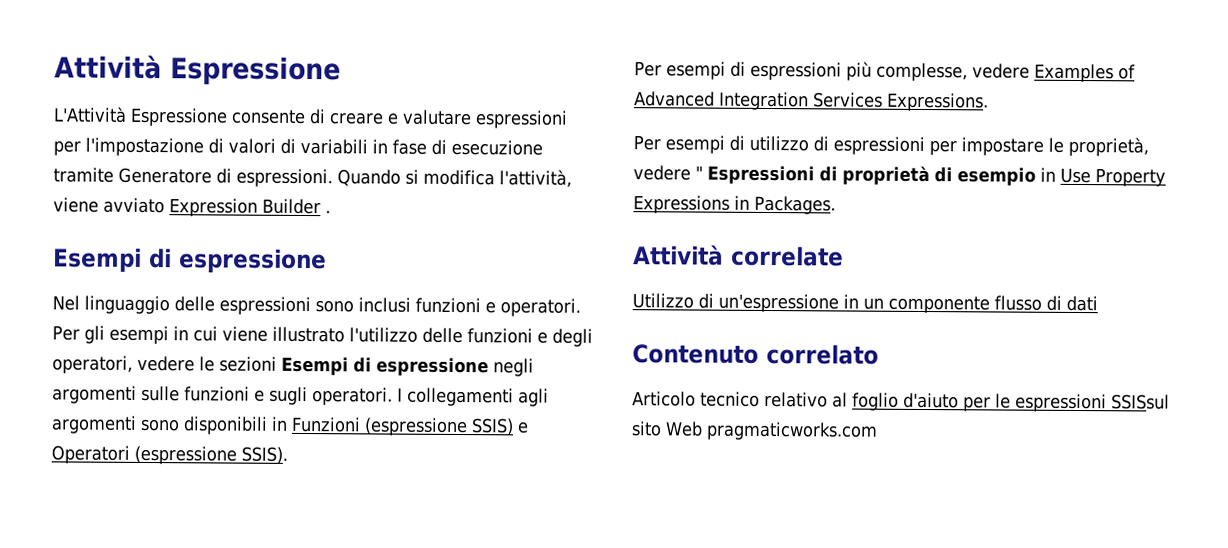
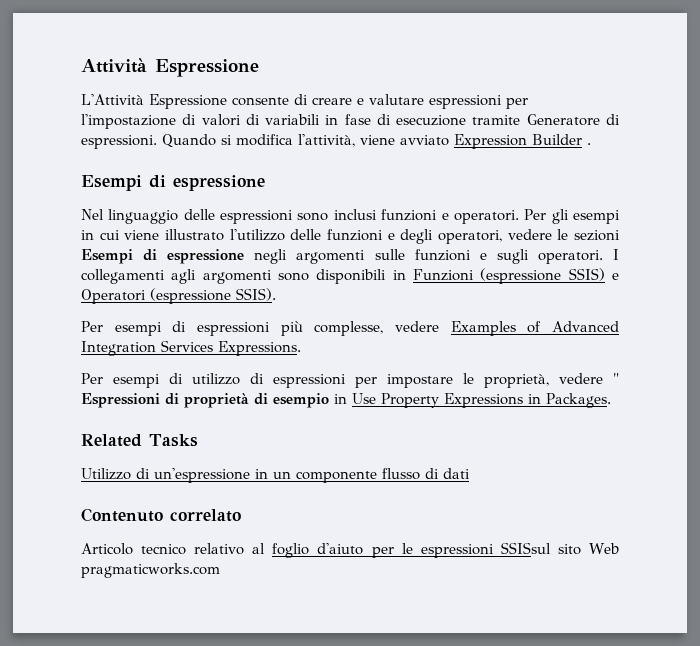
- Attività correlate
+ Related Tasks

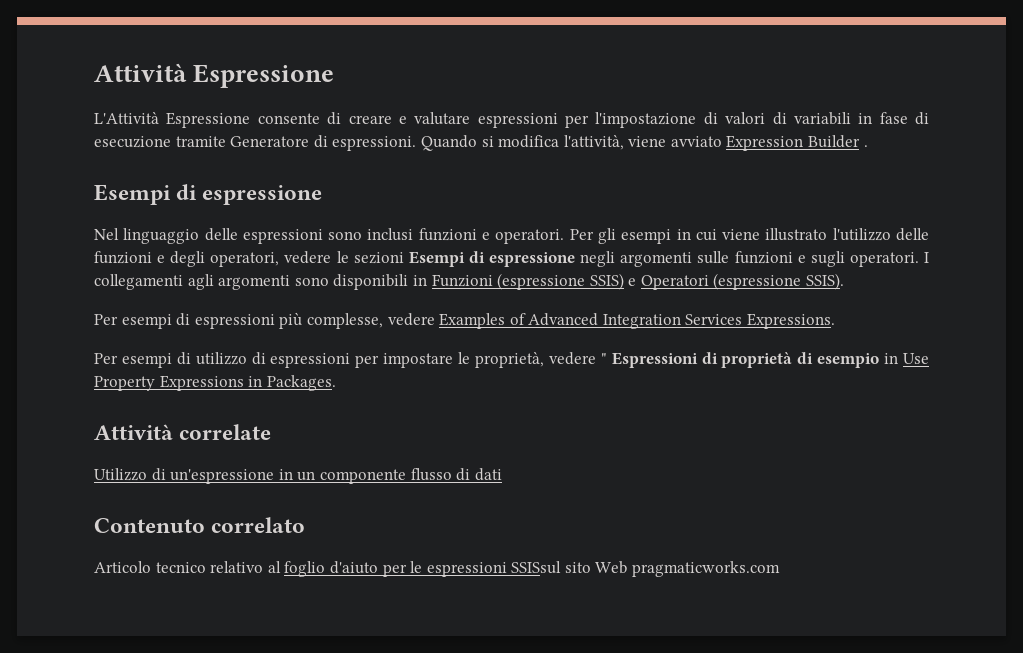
- Related Tasks
+ Attività correlate

